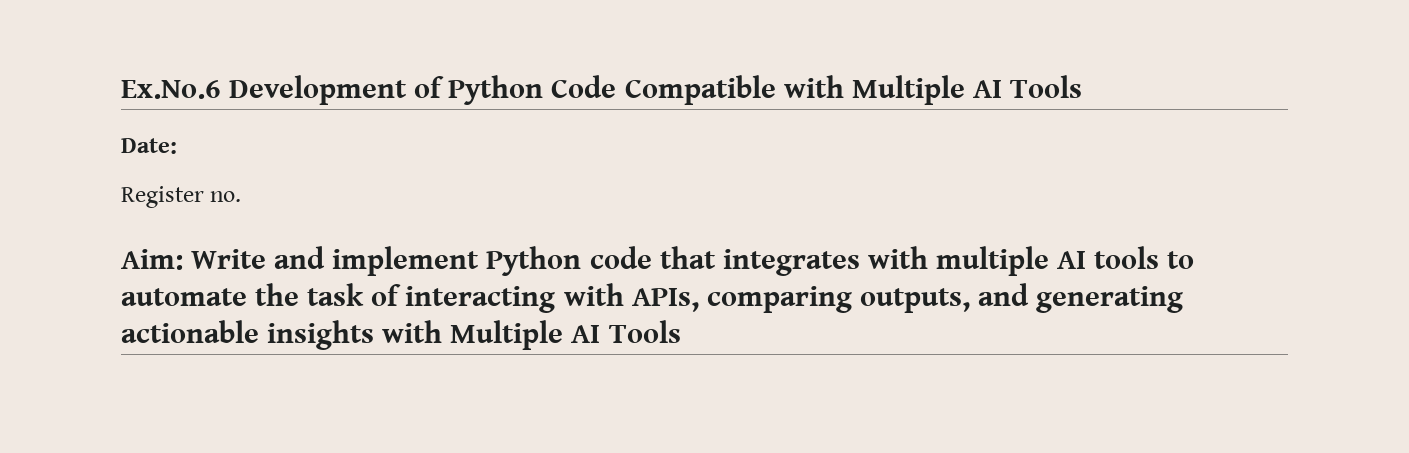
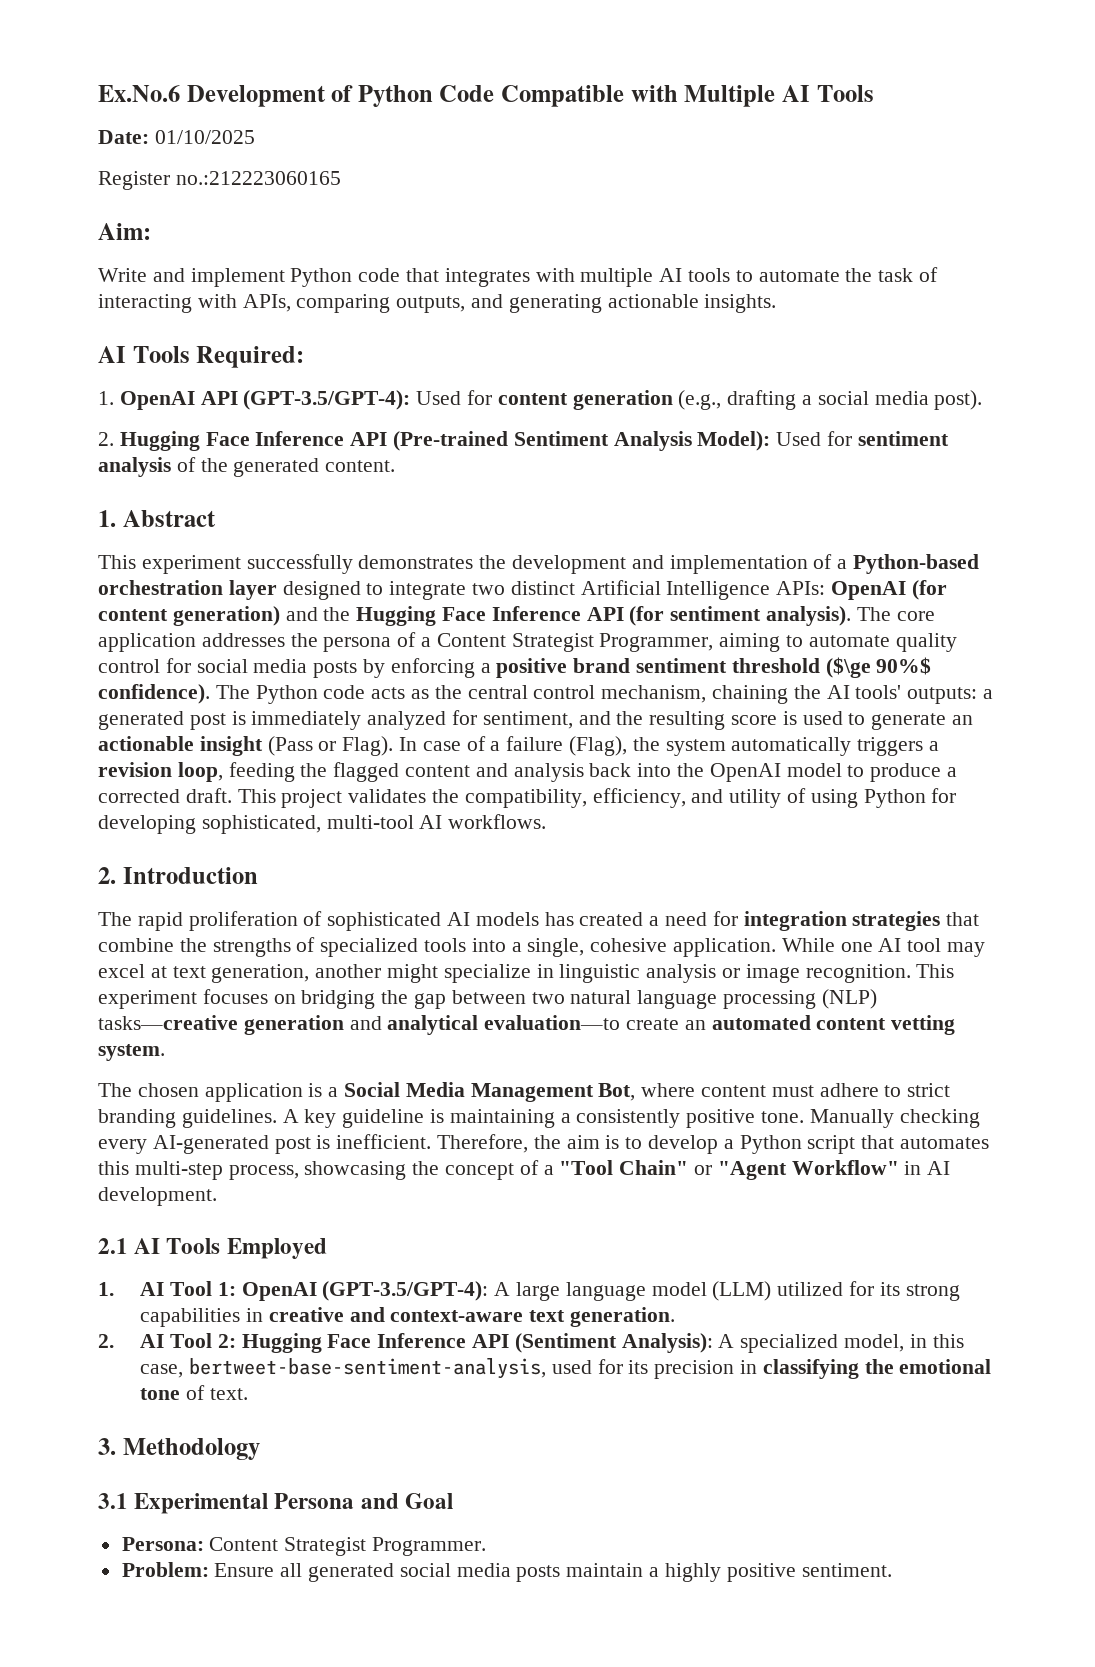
- Date:
+ Date: 01/10/2025
- Register no.
+ Register no.:212223060165
- Aim: Write and implement Python code that integrates with multiple AI tools to automate the task of interacting with APIs, comparing outputs, and generating actionable insights with Multiple AI Tools
+ Aim:
+ Write and implement Python code that integrates with multiple AI tools to automate the task of interacting with APIs, comparing outputs, and generating actionable insights.
+ AI Tools Required:
+ 1. OpenAI API (GPT-3.5/GPT-4): Used for content generation (e.g., drafting a social media post).
+ 2. Hugging Face Inference API (Pre-trained Sentiment Analysis Model): Used for sentiment analysis of the generated content.
+ 1. Abstract
+ This experiment successfully demonstrates the development and implementation of a Python-based orchestration layer designed to integrate two distinct Artificial Intelligence APIs: OpenAI (for content generation) and the Hugging Face Inference API (for sentiment analysis). The core application addresses the persona of a Content Strategist Programmer, aiming to automate quality control for social media posts by enforcing a positive brand sentiment threshold ($\ge 90%$ confidence). The Python code acts as the central control mechanism, chaining the AI tools' outputs: a generated post is immediately analyzed for sentiment, and the resulting score is used to generate an actionable insight (Pass or Flag). In case of a failure (Flag), the system automatically triggers a revision loop, feeding the flagged content and analysis back into the OpenAI model to produce a corrected draft. This project validates the compatibility, efficiency, and utility of using Python for developing sophisticated, multi-tool AI workflows.
+ 2. Introduction
+ The rapid proliferation of sophisticated AI models has created a need for integration strategies that combine the strengths of specialized tools into a single, cohesive application. While one AI tool may excel at text generation, another might specialize in linguistic analysis or image recognition. This experiment focuses on bridging the gap between two natural language processing (NLP) tasks—creative generation and analytical evaluation—to create an automated content vetting system.
+ The chosen application is a Social Media Management Bot, where content must adhere to strict branding guidelines. A key guideline is maintaining a consistently positive tone. Manually checking every AI-generated post is inefficient. Therefore, the aim is to develop a Python script that automates this multi-step process, showcasing the concept of a "Tool Chain" or "Agent Workflow" in AI development.
+ 2.1 AI Tools Employed
+ 1. AI Tool 1: OpenAI (GPT-3.5/GPT-4): A large language model (LLM) utilized for its strong capabilities in creative and context-aware text generation.
+ 2. AI Tool 2: Hugging Face Inference API (Sentiment Analysis): A specialized model, in this case, bertweet-base-sentiment-analysis, used for its precision in classifying the emotional tone of text.
+ 3. Methodology
+ 3.1 Experimental Persona and Goal
+ Persona: Content Strategist Programmer.
+ Problem: Ensure all generated social media posts maintain a highly positive sentiment.

